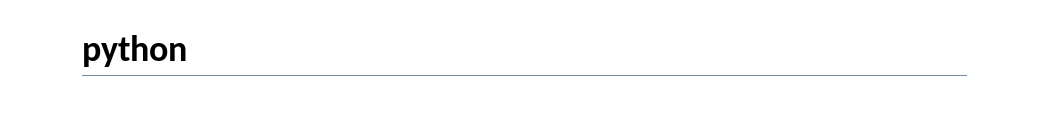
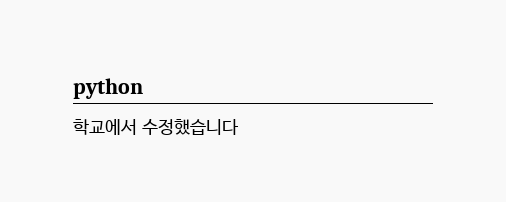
+ 학교에서 수정했습니다

